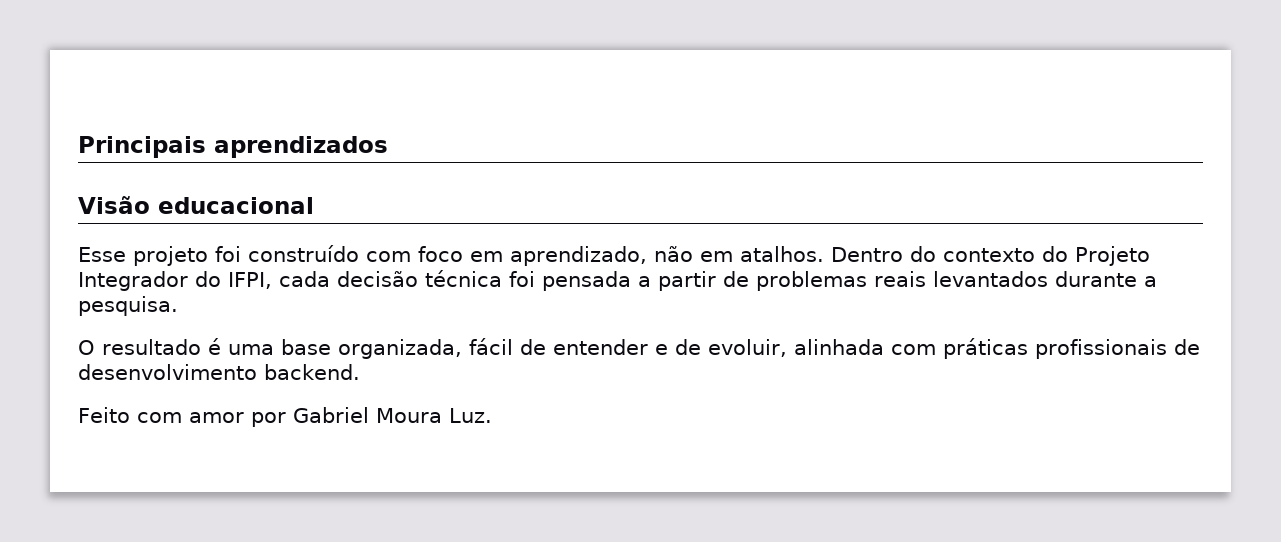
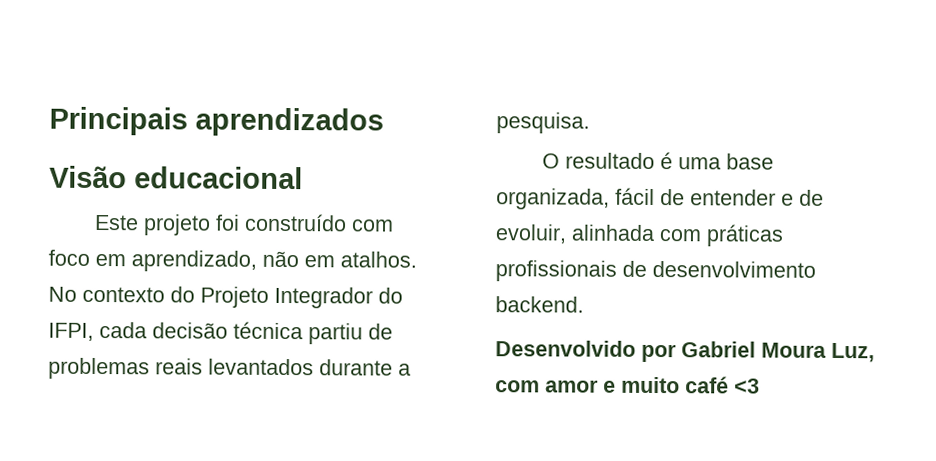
- Esse projeto foi construído com foco em aprendizado, não em atalhos.
+ Este projeto foi construído com foco em aprendizado, não em atalhos.
- Dentro do contexto do Projeto Integrador do IFPI, cada decisão técnica foi pensada a partir de problemas reais levantados durante a pesquisa.
+ No contexto do Projeto Integrador do IFPI, cada decisão técnica partiu de problemas reais levantados durante a pesquisa.
- Feito com amor por Gabriel Moura Luz.
+ Desenvolvido por Gabriel Moura Luz, com amor e muito café <3

